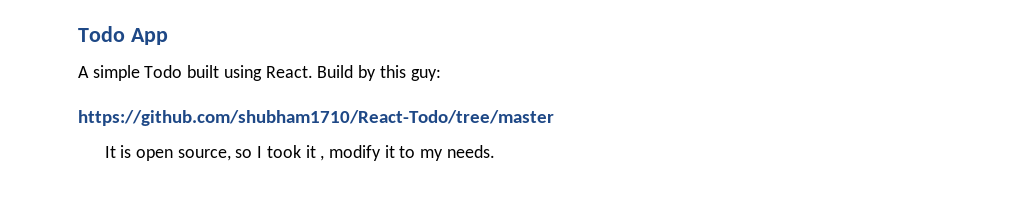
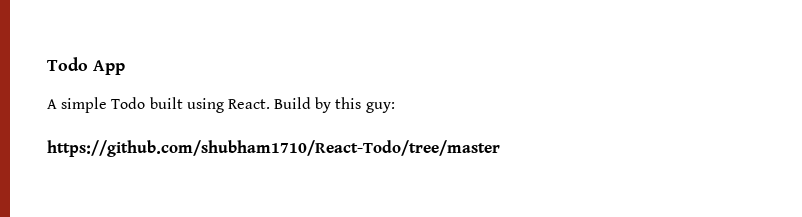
- It is open source, so I took it , modify it to my needs.

